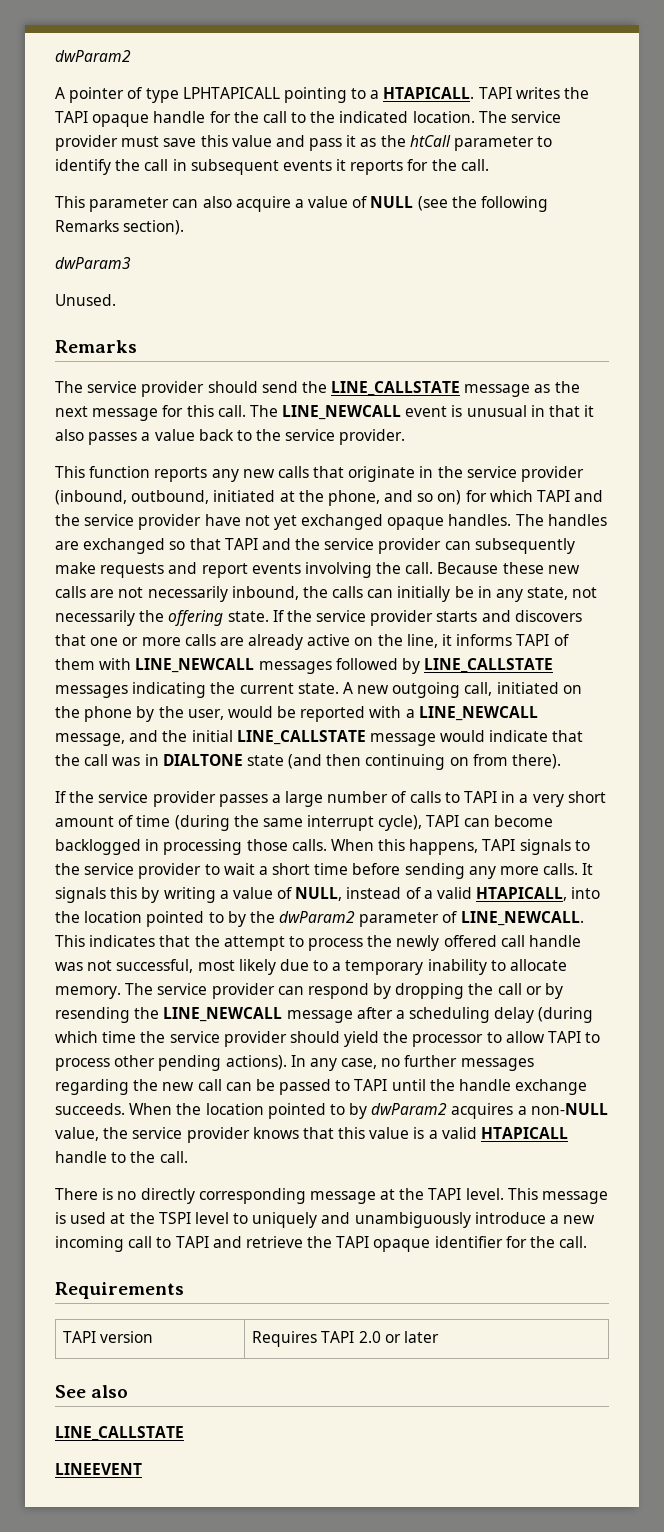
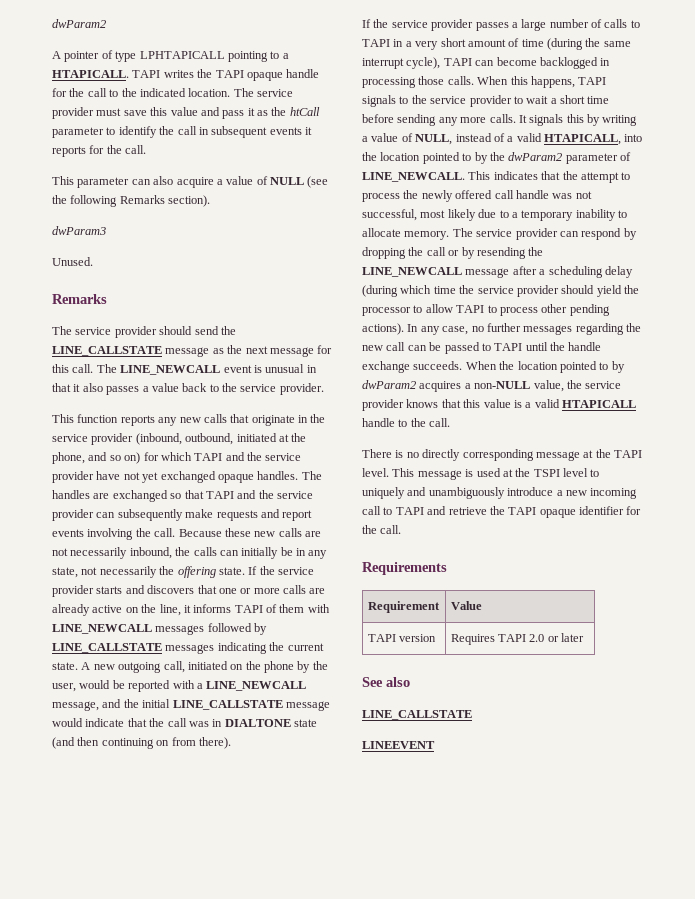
+ Requirement | Value

